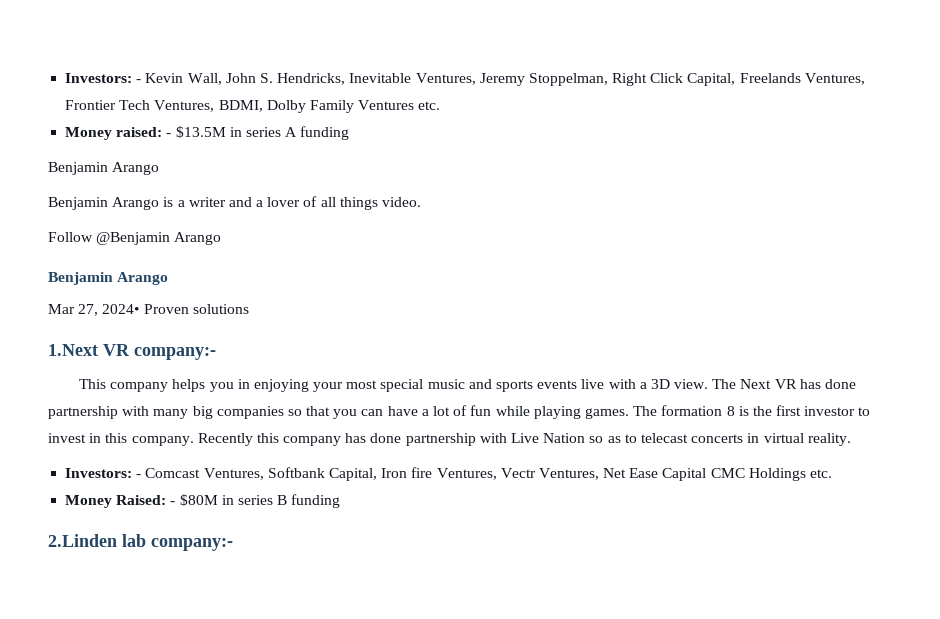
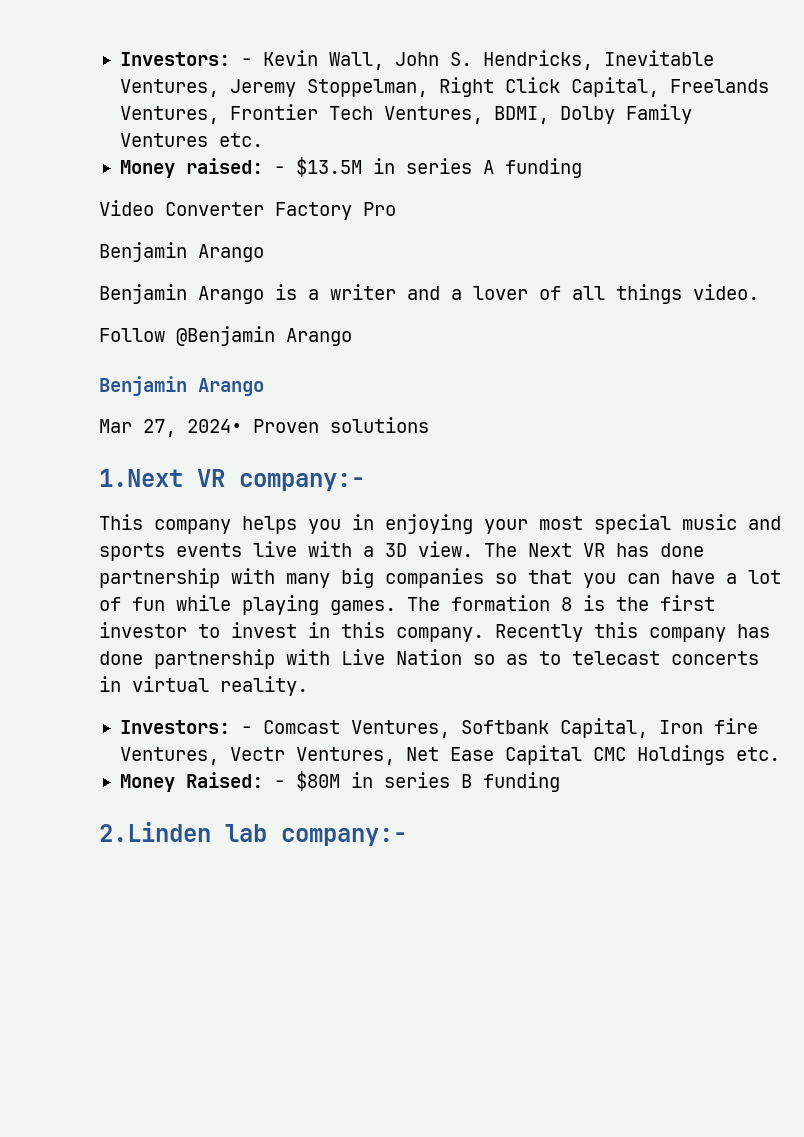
+ Video Converter Factory Pro

